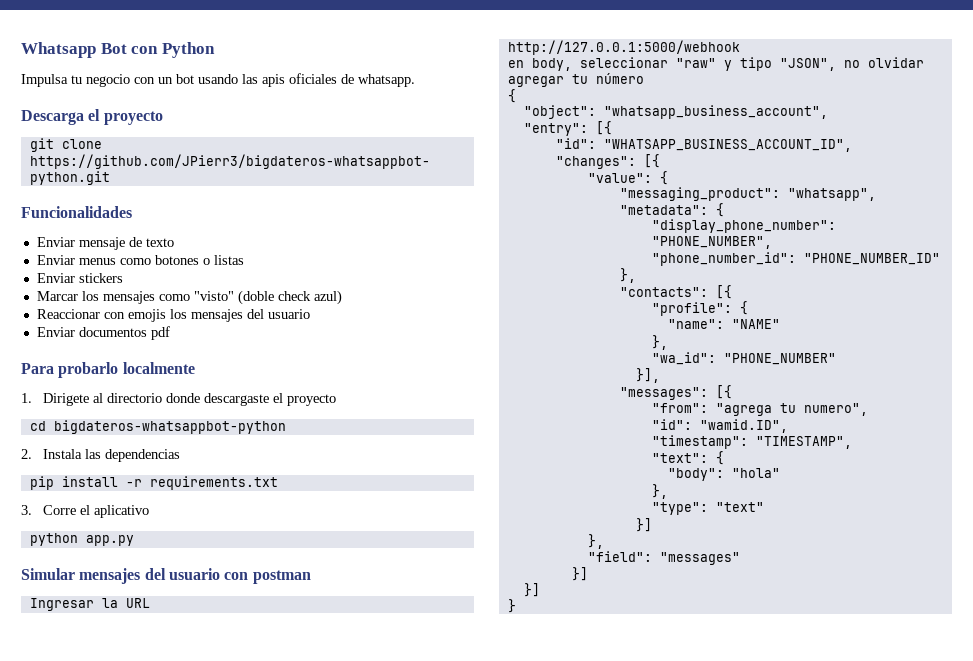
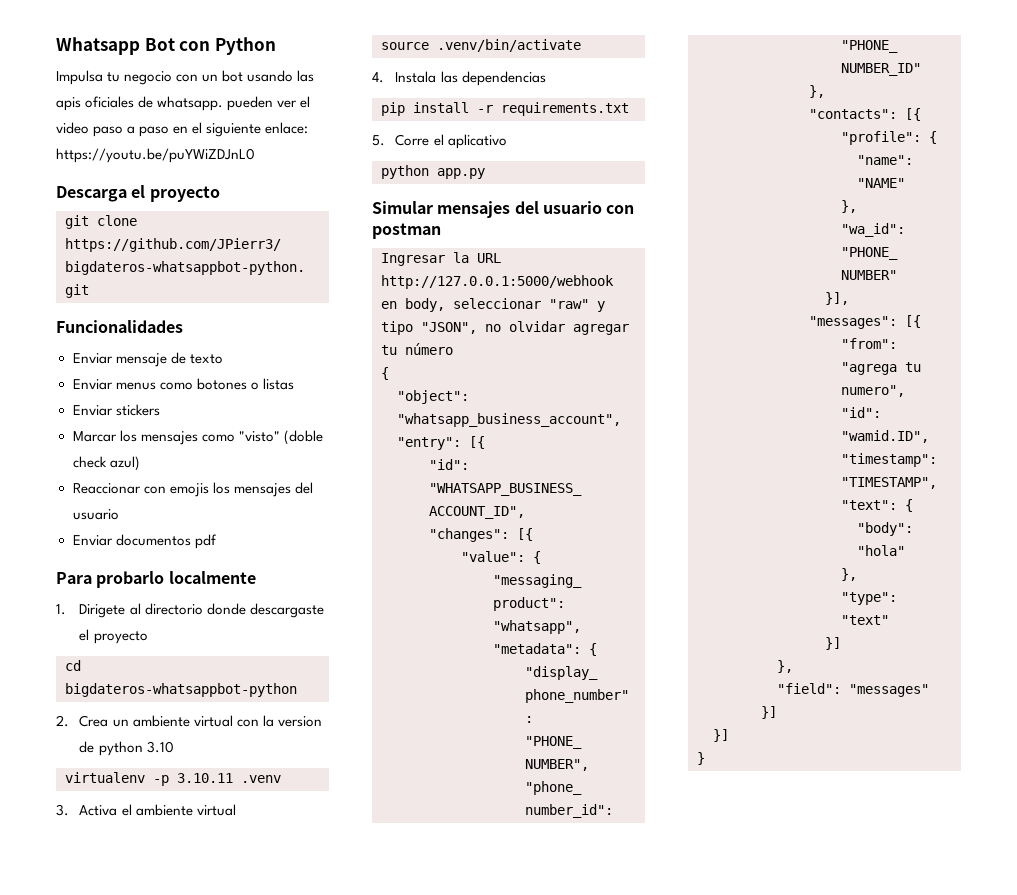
- Impulsa tu negocio con un bot usando las apis oficiales de whatsapp.
+ Impulsa tu negocio con un bot usando las apis oficiales de whatsapp. pueden ver el video paso a paso en el siguiente enlace: https://youtu.be/puYWiZDJnL0
- 2. Instala las dependencias
+ 2. Crea un ambiente virtual con la version de python 3.10
+ virtualenv -p 3.10.11 .venv
+ 3. Activa el ambiente virtual
+ source .venv/bin/activate
+ 4. Instala las dependencias
- 3. Corre el aplicativo
+ 5. Corre el aplicativo

